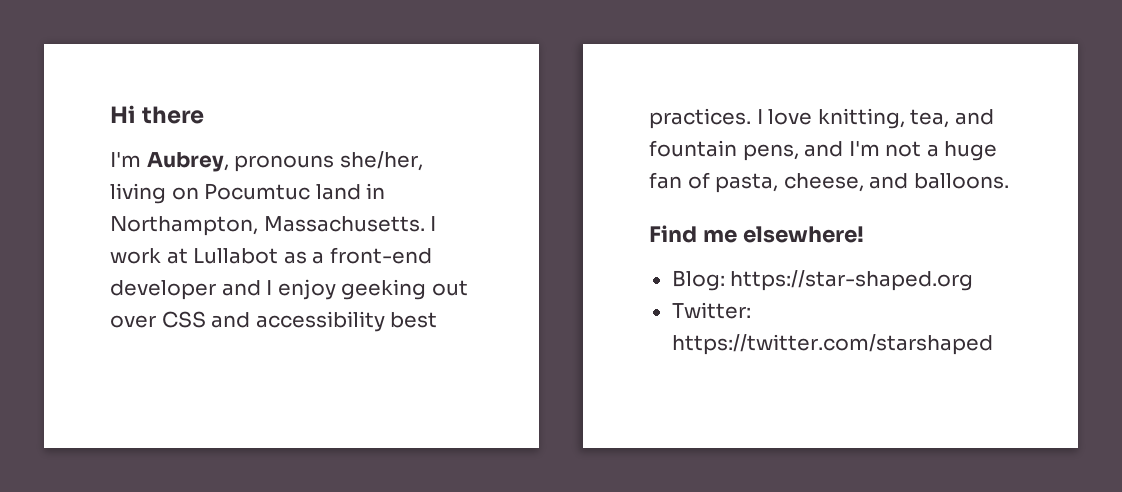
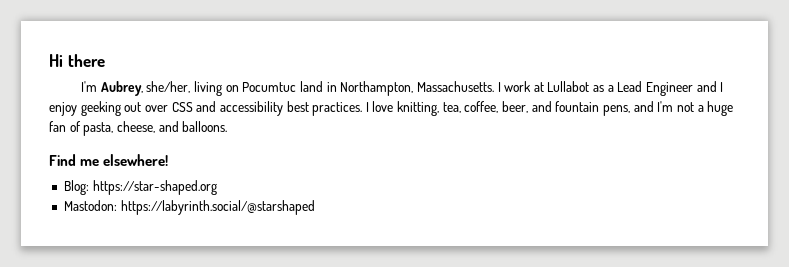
- I'm Aubrey, pronouns she/her, living on Pocumtuc land in Northampton, Massachusetts.
+ I'm Aubrey, she/her, living on Pocumtuc land in Northampton, Massachusetts.
- I work at Lullabot as a front-end developer and I enjoy geeking out over CSS and accessibility best practices.
+ I work at Lullabot as a Lead Engineer and I enjoy geeking out over CSS and accessibility best practices.
- I love knitting, tea, and fountain pens, and I'm not a huge fan of pasta, cheese, and balloons.
+ I love knitting, tea, coffee, beer, and fountain pens, and I'm not a huge fan of pasta, cheese, and balloons.
- Twitter: https://twitter.com/starshaped
+ Mastodon: https://labyrinth.social/@starshaped

